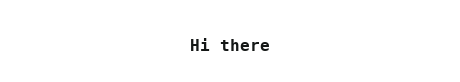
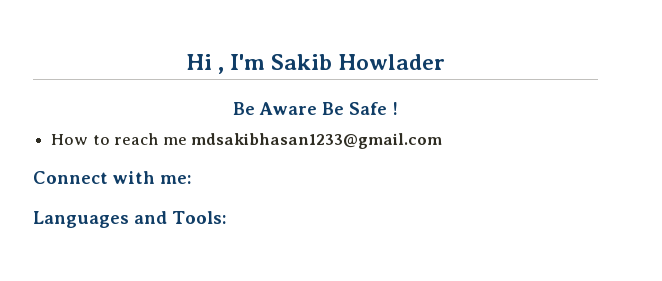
- Hi there
+ Hi , I'm Sakib Howlader
+ Be Aware Be Safe !
+ How to reach me mdsakibhasan1233@gmail.com
+ Connect with me:
+ Languages and Tools:

